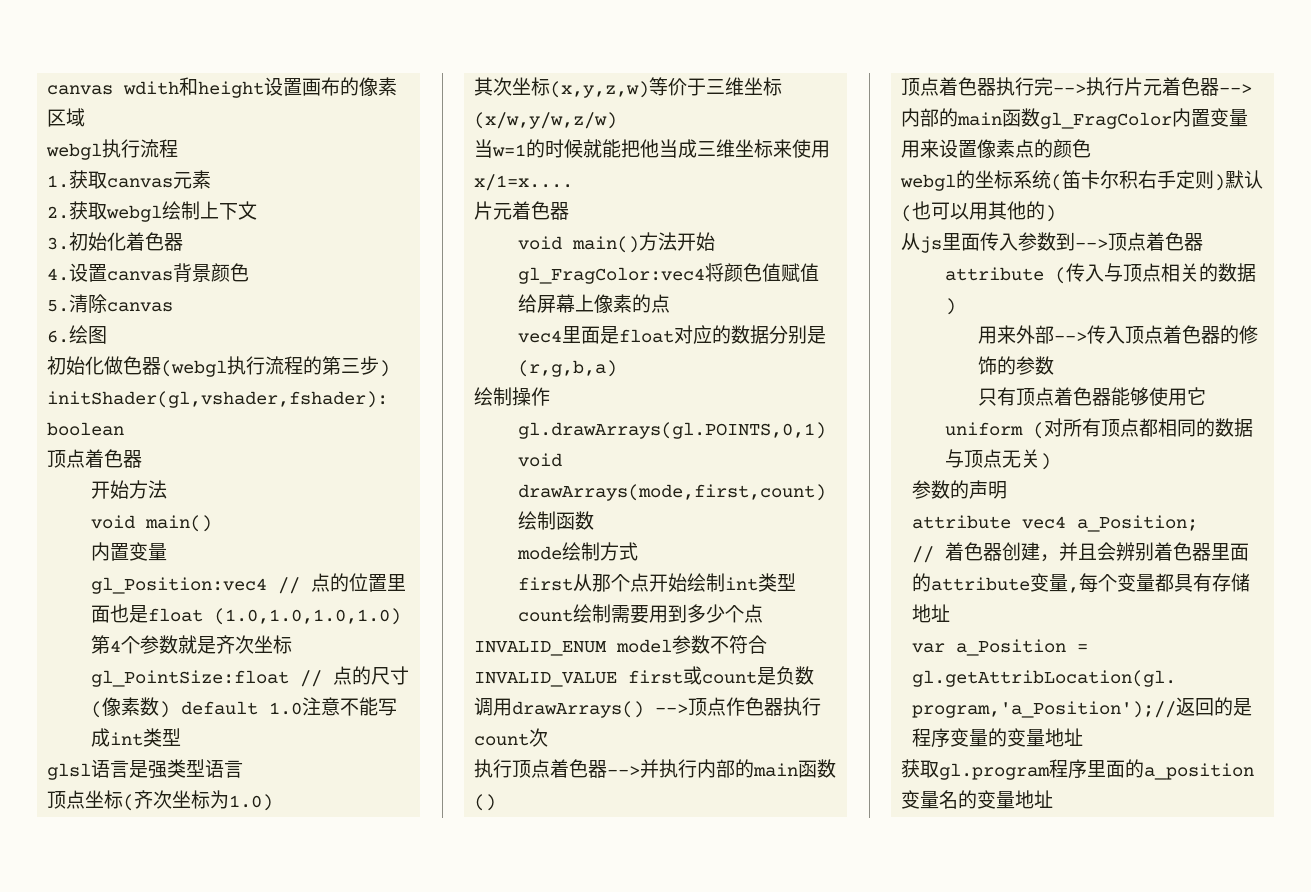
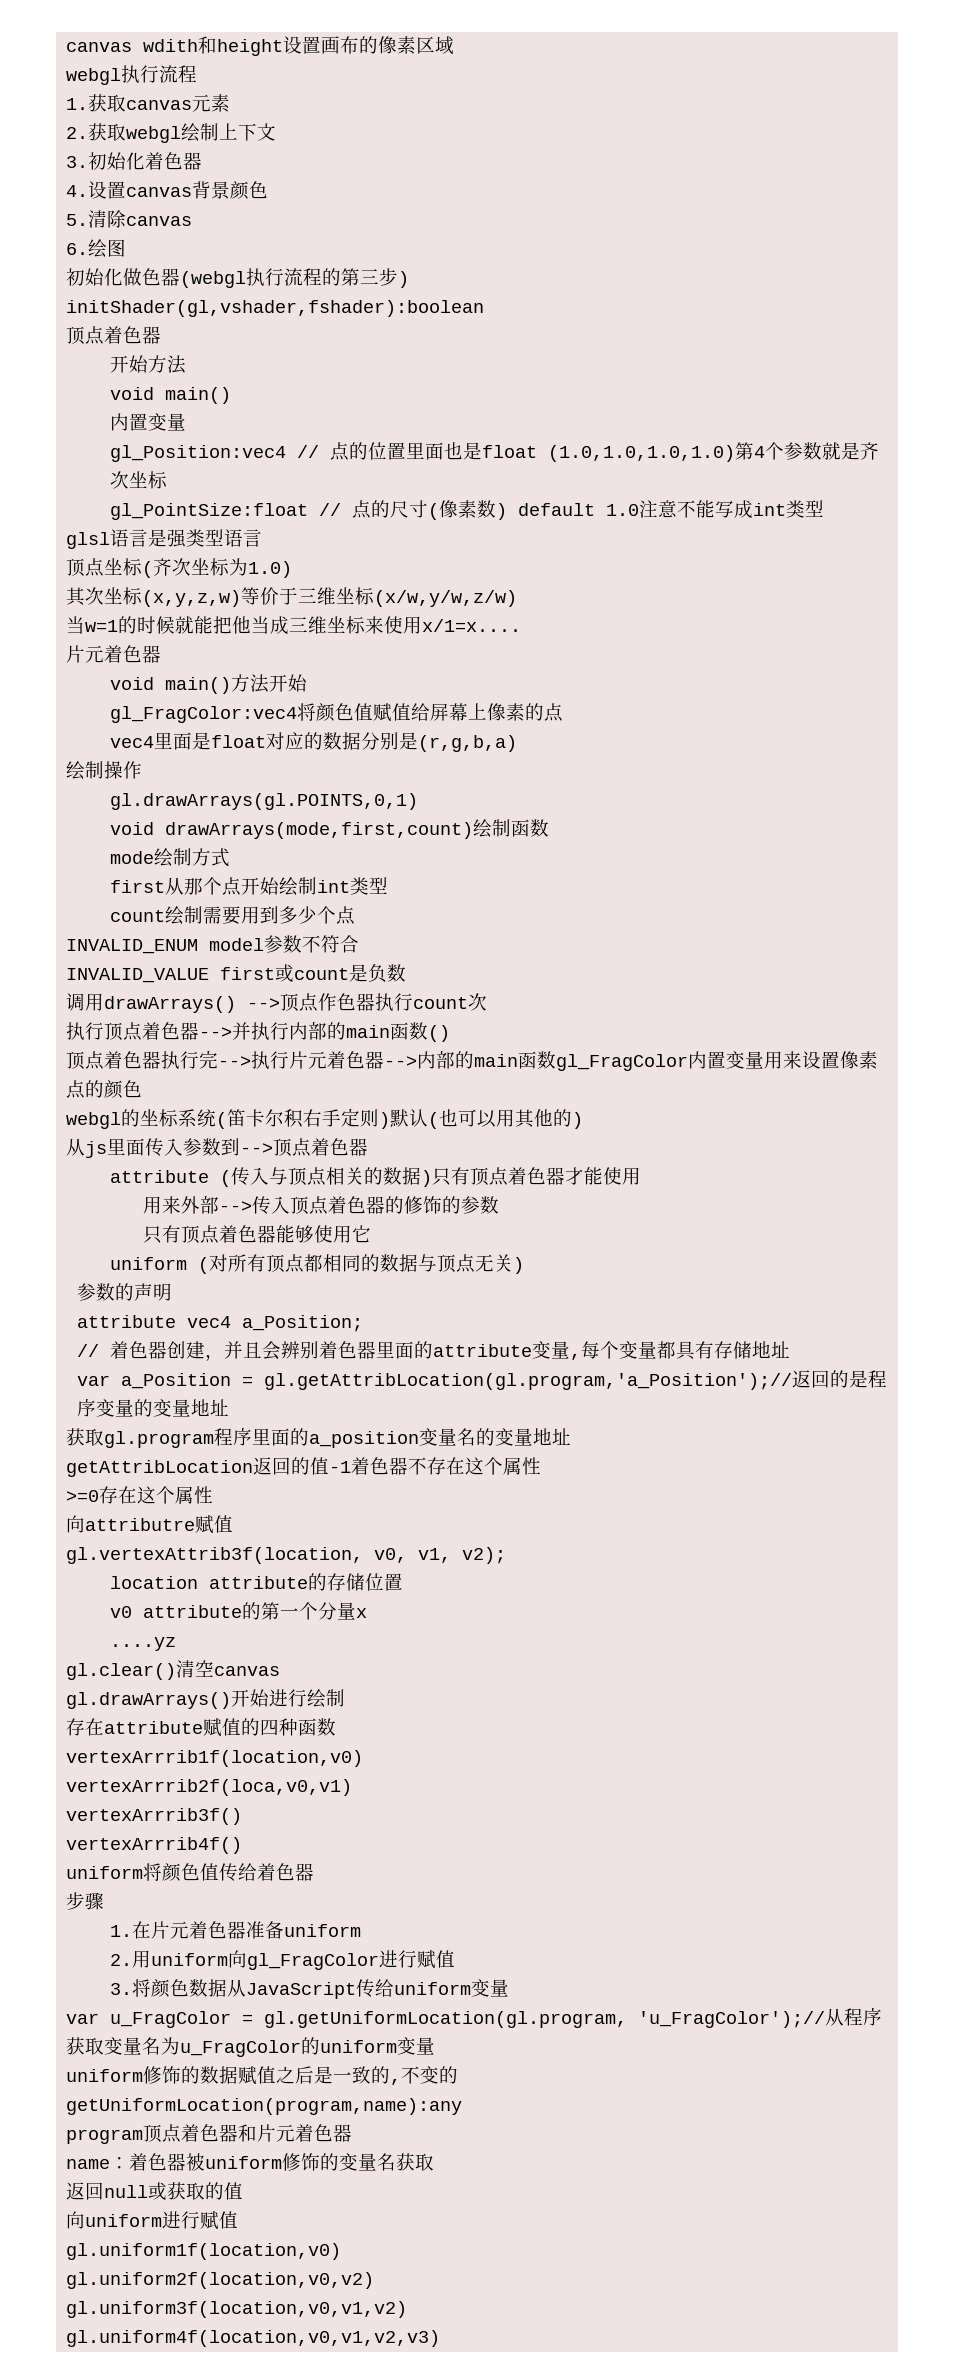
- attribute (传入与顶点相关的数据)
+ attribute (传入与顶点相关的数据)只有顶点着色器才能使用
+ getAttribLocation返回的值-1着色器不存在这个属性
+ >=0存在这个属性
+ 向attributre赋值
+ gl.vertexAttrib3f(location, v0, v1, v2);
+ location attribute的存储位置
+ v0 attribute的第一个分量x
+ ....yz
+ gl.clear()清空canvas
+ gl.drawArrays()开始进行绘制
+ 存在attribute赋值的四种函数
+ vertexArrrib1f(location,v0)
+ vertexArrrib2f(loca,v0,v1)
+ vertexArrrib3f()
+ vertexArrrib4f()
+ uniform将颜色值传给着色器
+ 步骤
+ 1.在片元着色器准备uniform
+ 2.用uniform向gl_FragColor进行赋值
+ 3.将颜色数据从JavaScript传给uniform变量
+ var u_FragColor = gl.getUniformLocation(gl.program, 'u_FragColor');//从程序获取变量名为u_FragColor的uniform变量
+ uniform修饰的数据赋值之后是一致的,不变的
+ getUniformLocation(program,name):any
+ program顶点着色器和片元着色器
+ name：着色器被uniform修饰的变量名获取
+ 返回null或获取的值
+ 向uniform进行赋值
+ gl.uniform1f(location,v0)
+ gl.uniform2f(location,v0,v2)
+ gl.uniform3f(location,v0,v1,v2)
+ gl.uniform4f(location,v0,v1,v2,v3)

